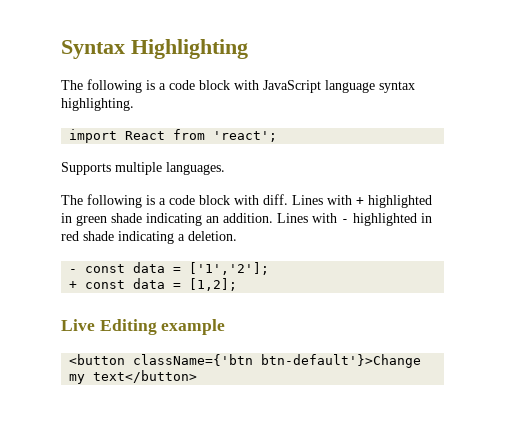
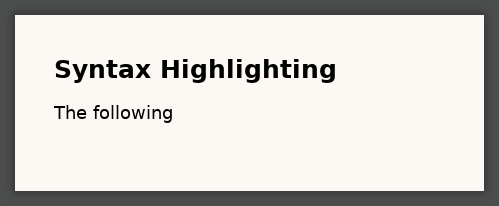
- The following is a code block with JavaScript language syntax highlighting.
- import React from 'react';
- Supports multiple languages.
- The following is a code block with diff. Lines with + highlighted in green shade indicating an addition. Lines with - highlighted in red shade indicating a deletion.
- - const data = ['1','2'];
- + const data = [1,2];
- Live Editing example
- <button className={'btn btn-default'}>Change my text</button>
+ The following

